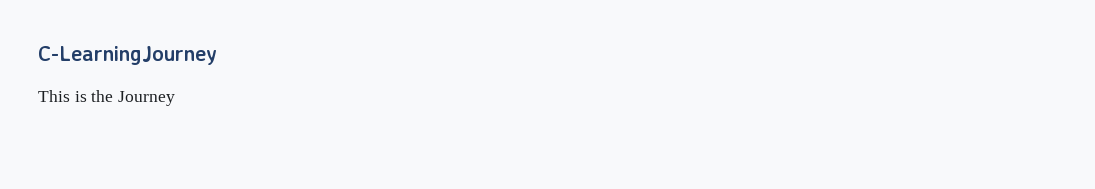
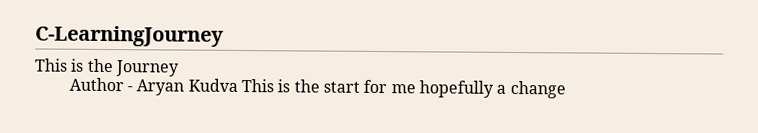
+ Author - Aryan Kudva This is the start for me hopefully a change

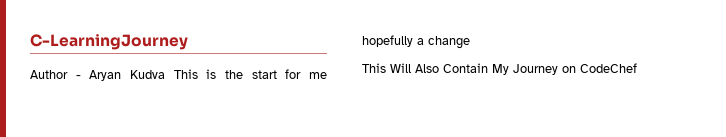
- This is the Journey
+ This Will Also Contain My Journey on CodeChef

